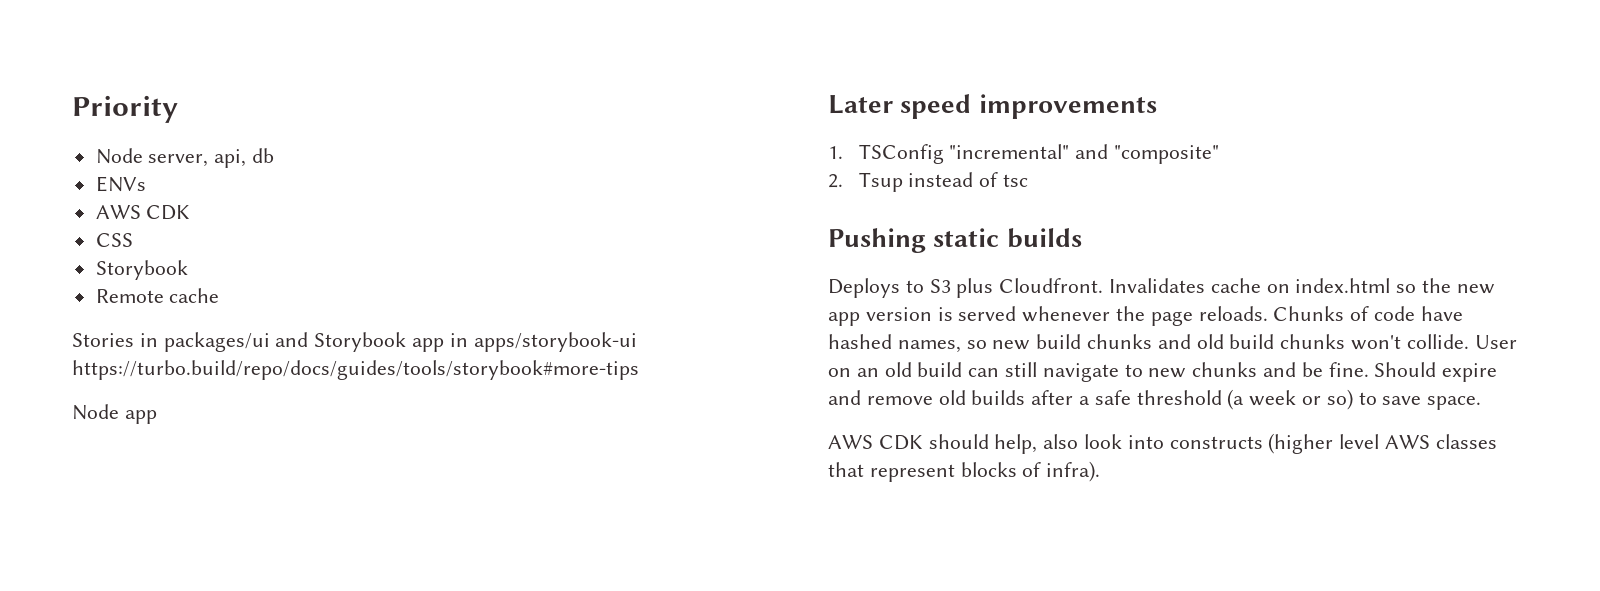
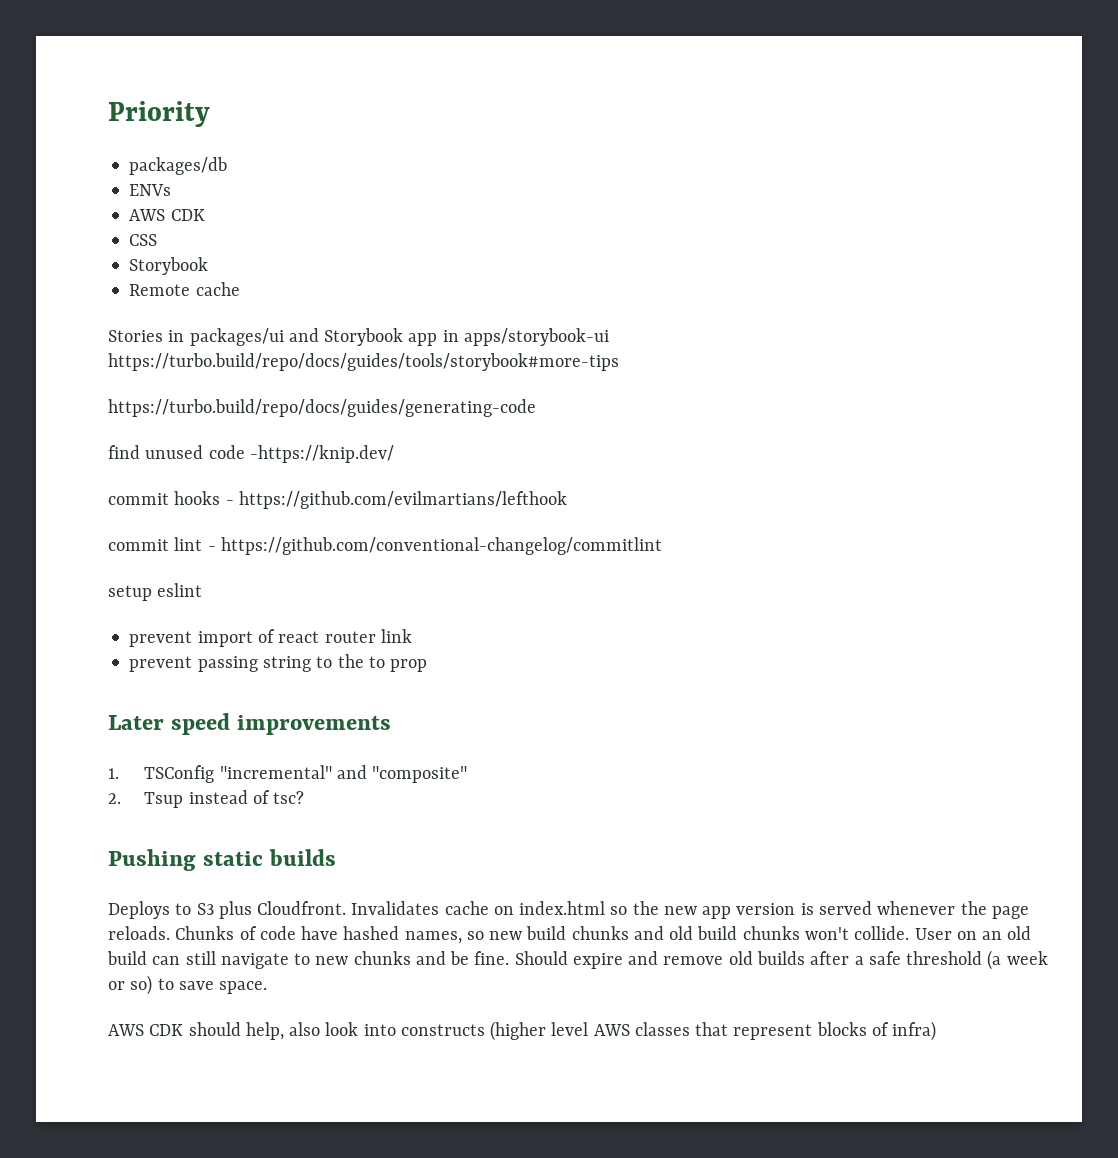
- Node server, api, db
+ packages/db
- Node app
+ https://turbo.build/repo/docs/guides/generating-code
+ find unused code -https://knip.dev/
+ commit hooks - https://github.com/evilmartians/lefthook
+ commit lint - https://github.com/conventional-changelog/commitlint
+ setup eslint
+ prevent import of react router link
+ prevent passing string to the to prop
- 2. Tsup instead of tsc
+ 2. Tsup instead of tsc?
- AWS CDK should help, also look into constructs (higher level AWS classes that represent blocks of infra).
+ AWS CDK should help, also look into constructs (higher level AWS classes that represent blocks of infra)

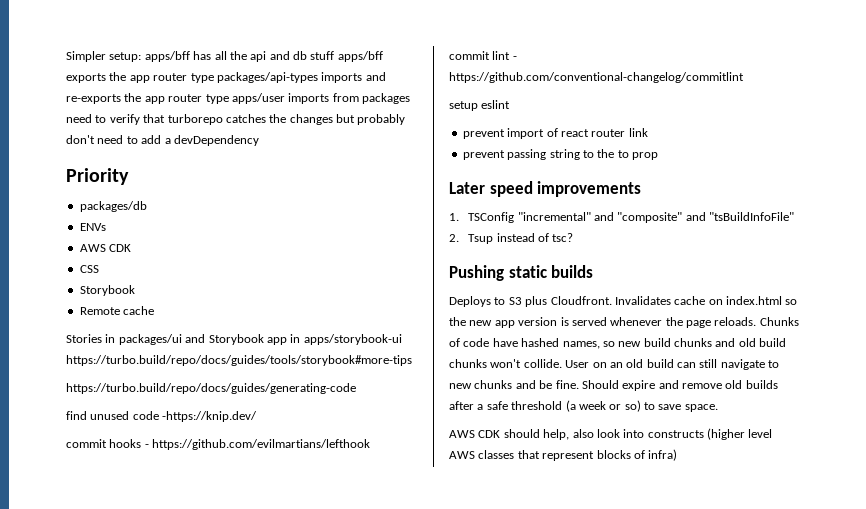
+ Simpler setup: apps/bff has all the api and db stuff apps/bff exports the app router type packages/api-types imports and re-exports the app router type apps/user imports from packages need to verify that turborepo catches the changes but probably don't need to add a devDependency
- 1. TSConfig "incremental" and "composite"
+ 1. TSConfig "incremental" and "composite" and "tsBuildInfoFile"

